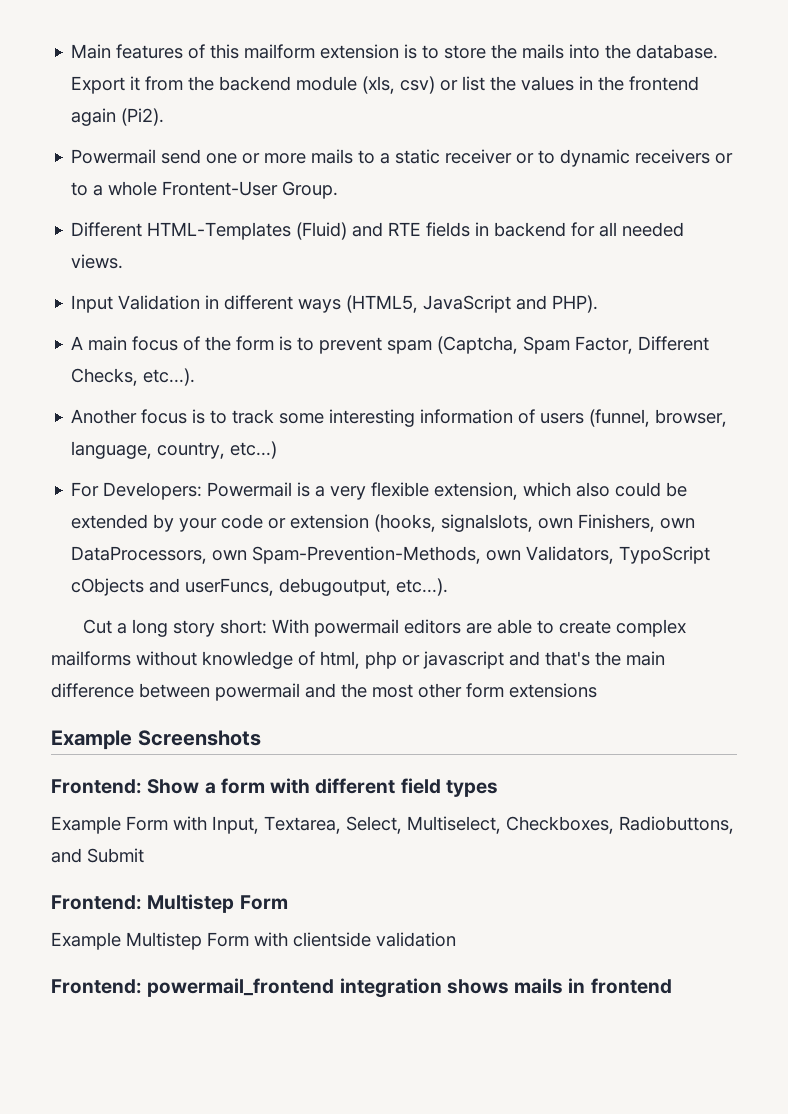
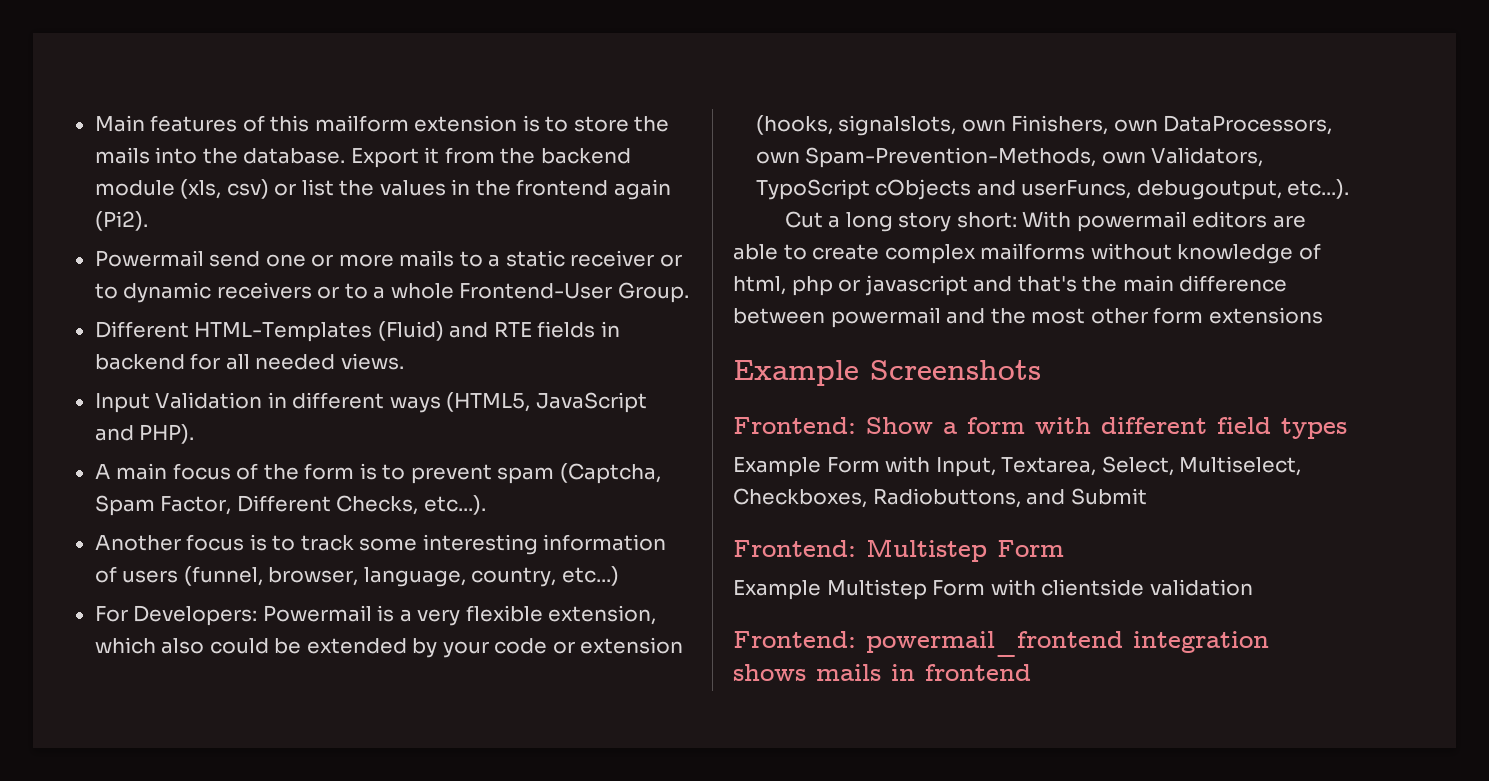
- Powermail send one or more mails to a static receiver or to dynamic receivers or to a whole Frontent-User Group.
+ Powermail send one or more mails to a static receiver or to dynamic receivers or to a whole Frontend-User Group.

